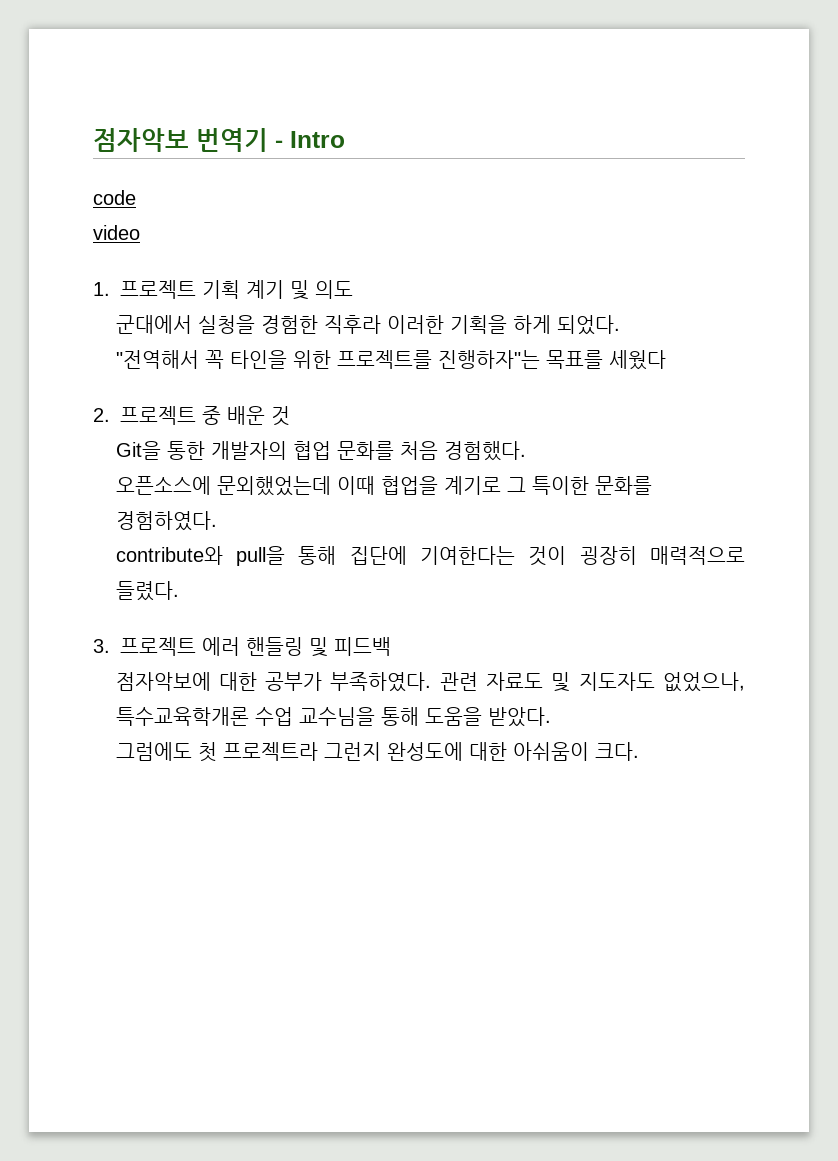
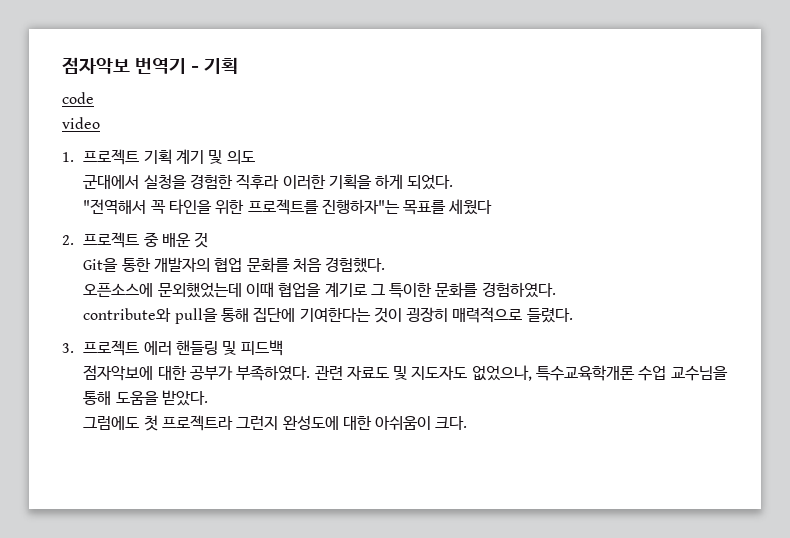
- 점자악보 번역기 - Intro
+ 점자악보 번역기 - 기획

